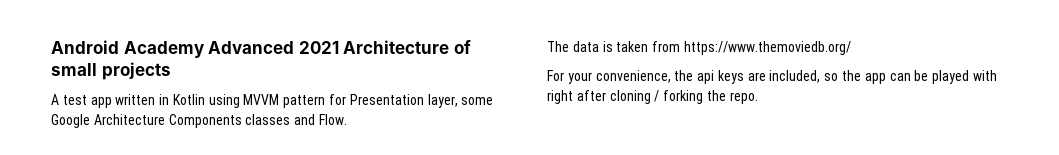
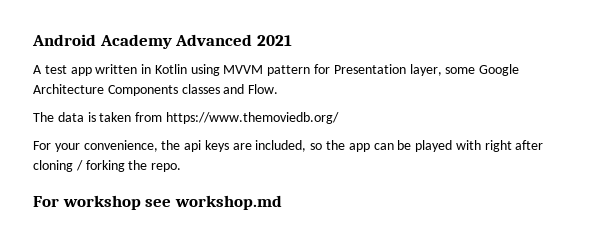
- Android Academy Advanced 2021 Architecture of small projects
+ Android Academy Advanced 2021
+ For workshop see workshop.md

